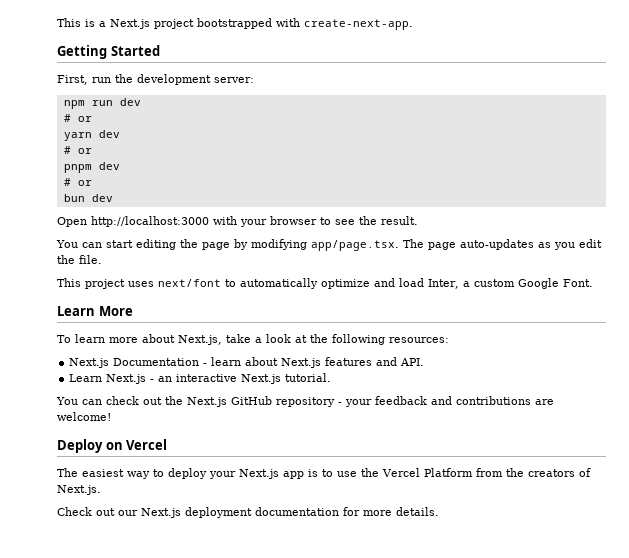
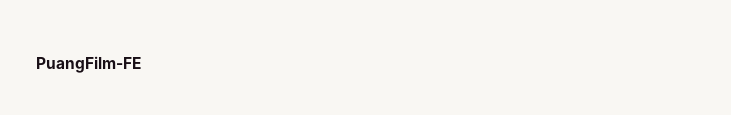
- This is a Next.js project bootstrapped with create-next-app.
- Getting Started
- First, run the development server:
- npm run dev
- # or
- yarn dev
- # or
- pnpm dev
- # or
- bun dev
- Open http://localhost:3000 with your browser to see the result.
- You can start editing the page by modifying app/page.tsx. The page auto-updates as you edit the file.
- This project uses next/font to automatically optimize and load Inter, a custom Google Font.
- Learn More
- To learn more about Next.js, take a look at the following resources:
- Next.js Documentation - learn about Next.js features and API.
- Learn Next.js - an interactive Next.js tutorial.
- You can check out the Next.js GitHub repository - your feedback and contributions are welcome!
- Deploy on Vercel
- The easiest way to deploy your Next.js app is to use the Vercel Platform from the creators of Next.js.
- Check out our Next.js deployment documentation for more details.
+ PuangFilm-FE

